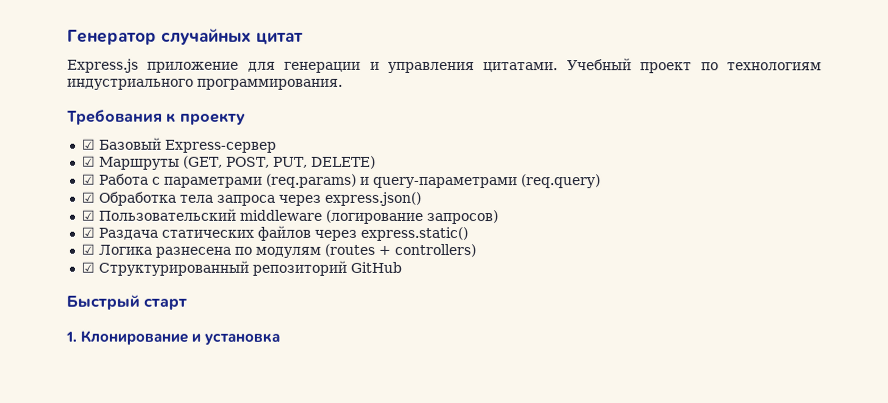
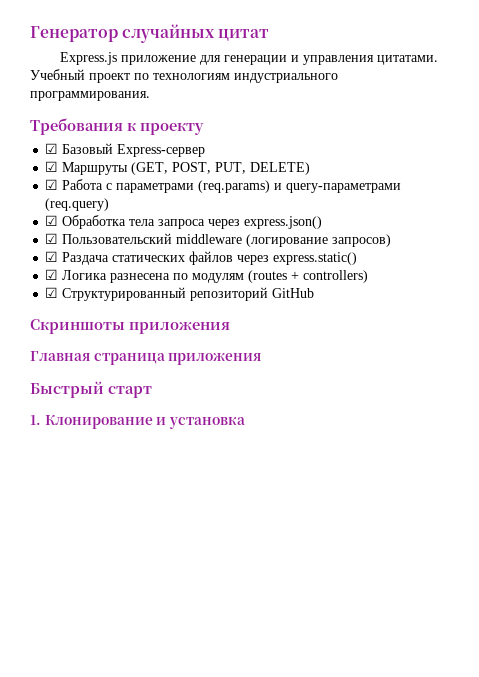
+ Скриншоты приложения
+ Главная страница приложения

